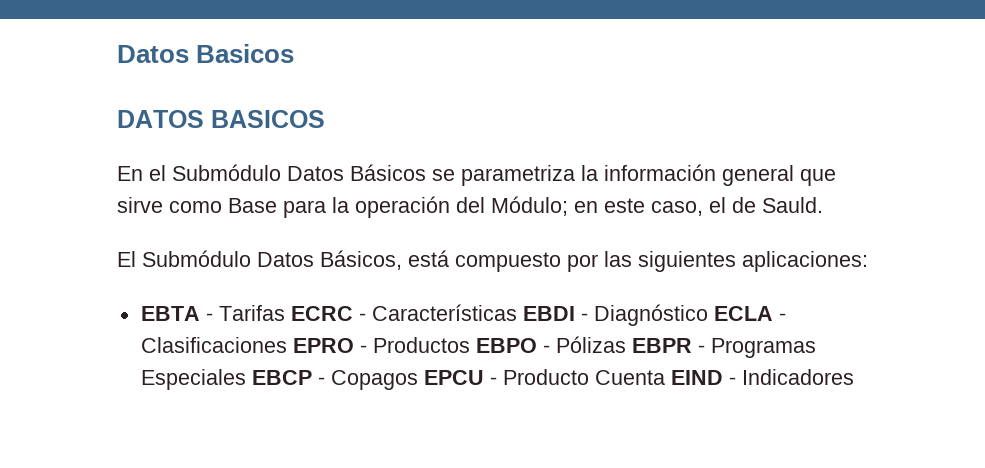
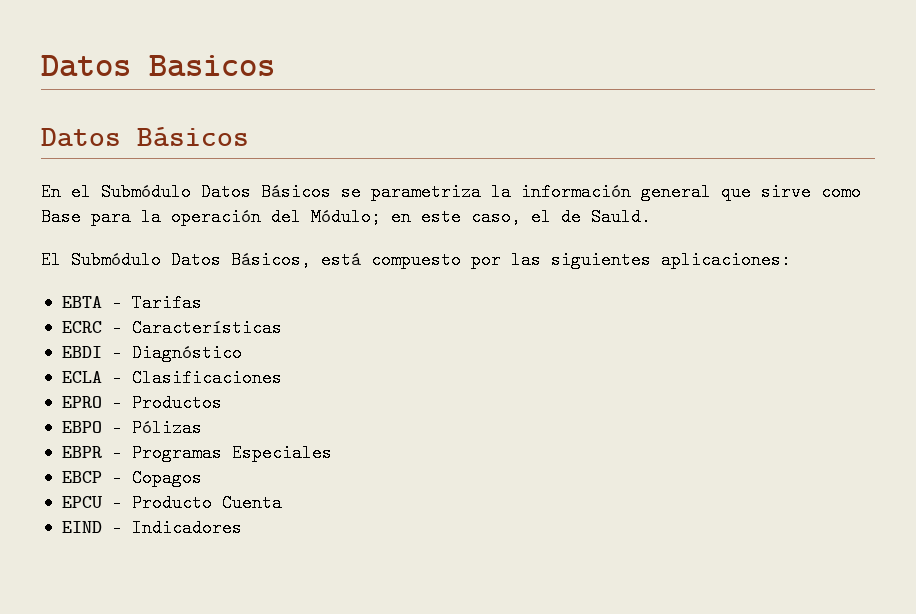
  Datos Basicos
- DATOS BASICOS
+ Datos Básicos
- EBTA - Tarifas ECRC - Características EBDI - Diagnóstico ECLA - Clasificaciones EPRO - Productos EBPO - Pólizas EBPR - Programas Especiales EBCP - Copagos EPCU - Producto Cuenta EIND - Indicadores
+ EBTA - Tarifas
+ ECRC - Características
+ EBDI - Diagnóstico
+ ECLA - Clasificaciones
+ EPRO - Productos
+ EBPO - Pólizas
+ EBPR - Programas Especiales
+ EBCP - Copagos
+ EPCU - Producto Cuenta
+ EIND - Indicadores

